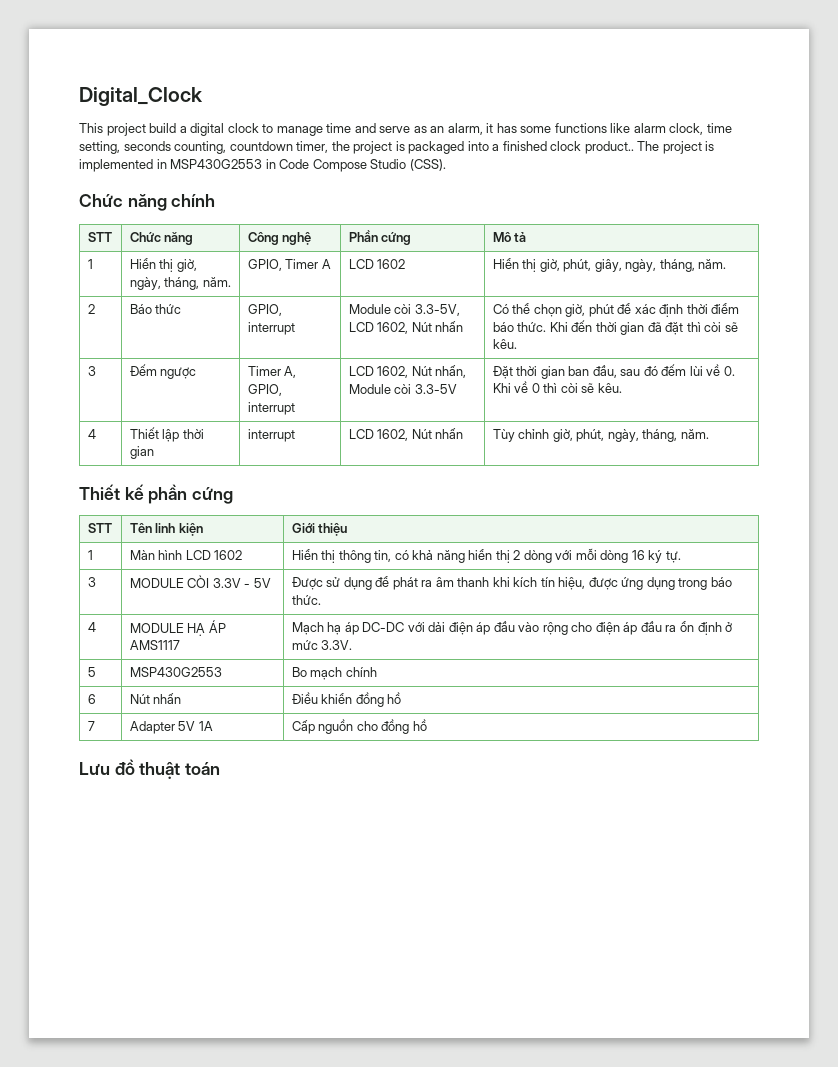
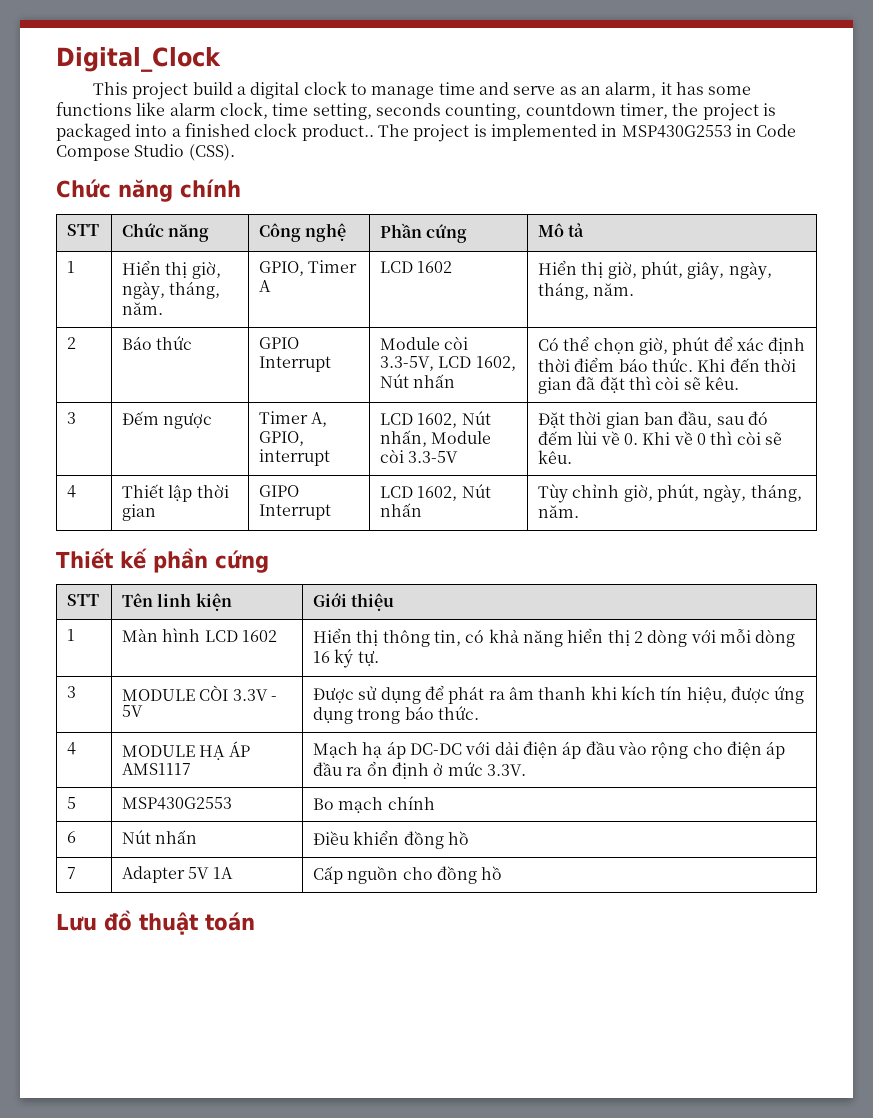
- 2 | Báo thức | GPIO, interrupt | Module còi 3.3-5V, LCD 1602, Nút nhấn | Có thể chọn giờ, phút để xác định thời điểm báo thức. Khi đến thời gian đã đặt thì còi sẽ kêu.
+ 2 | Báo thức | GPIO Interrupt | Module còi 3.3-5V, LCD 1602, Nút nhấn | Có thể chọn giờ, phút để xác định thời điểm báo thức. Khi đến thời gian đã đặt thì còi sẽ kêu.
- 4 | Thiết lập thời gian | interrupt | LCD 1602, Nút nhấn | Tùy chỉnh giờ, phút, ngày, tháng, năm.
+ 4 | Thiết lập thời gian | GIPO Interrupt | LCD 1602, Nút nhấn | Tùy chỉnh giờ, phút, ngày, tháng, năm.

